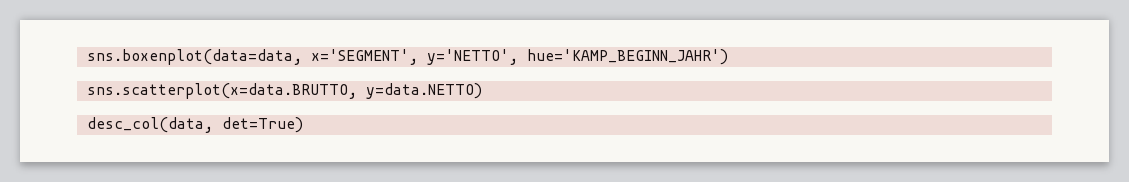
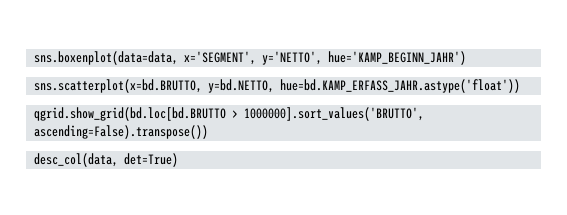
- sns.scatterplot(x=data.BRUTTO, y=data.NETTO)
+ sns.scatterplot(x=bd.BRUTTO, y=bd.NETTO, hue=bd.KAMP_ERFASS_JAHR.astype('float'))
+ qgrid.show_grid(bd.loc[bd.BRUTTO > 1000000].sort_values('BRUTTO', ascending=False).transpose())

